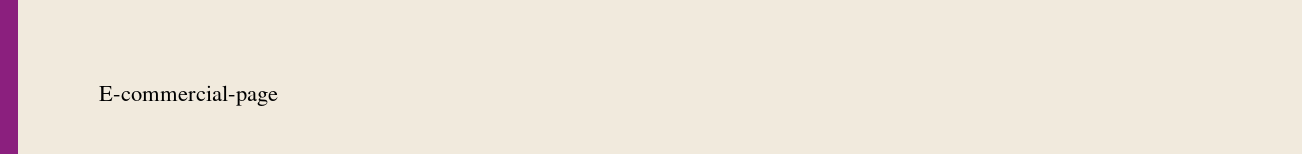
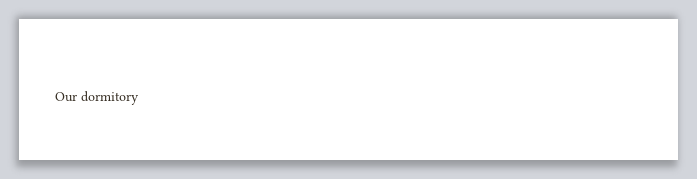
- E-commercial-page
+ Our dormitory

